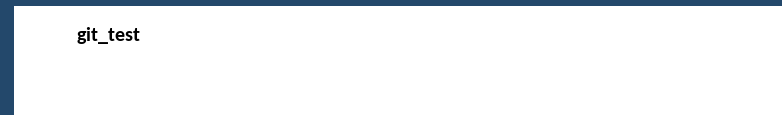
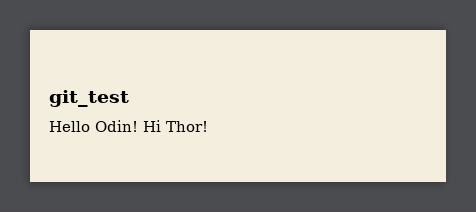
+ Hello Odin! Hi Thor!

